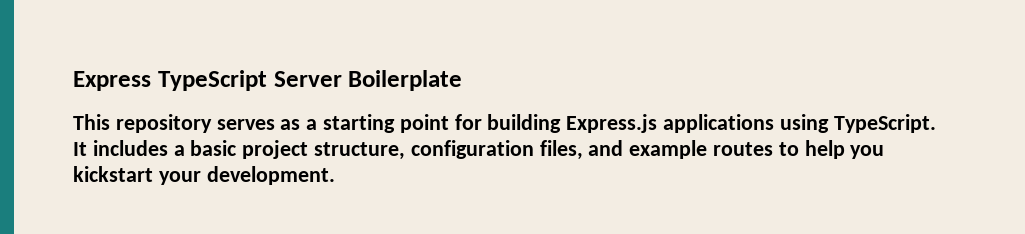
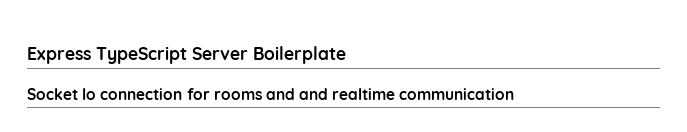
- This repository serves as a starting point for building Express.js applications using TypeScript. It includes a basic project structure, configuration files, and example routes to help you kickstart your development.
+ Socket Io connection for rooms and and realtime communication

